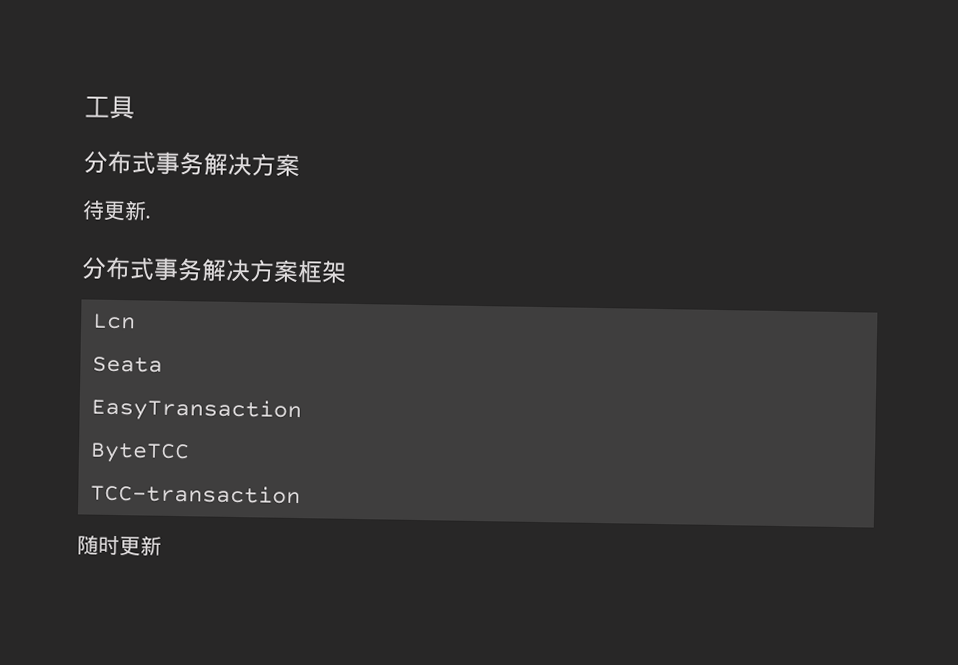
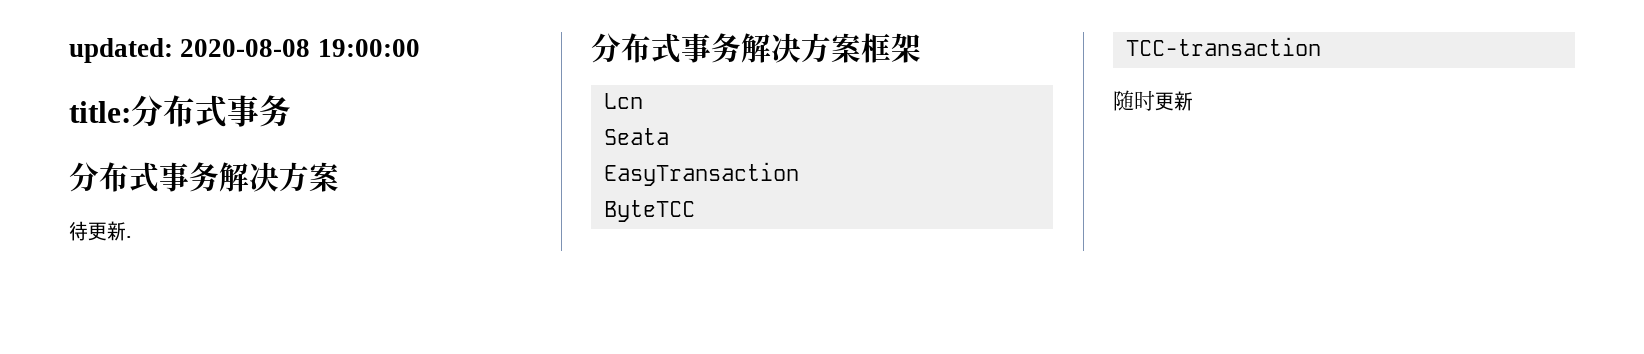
- 工具
+ updated: 2020-08-08 19:00:00
+ title:分布式事务

